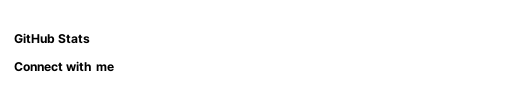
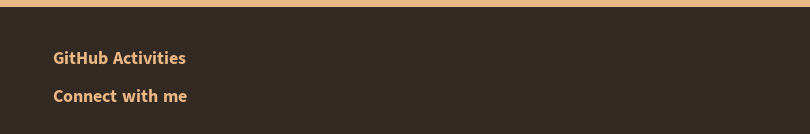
- GitHub Stats
+ GitHub Activities

